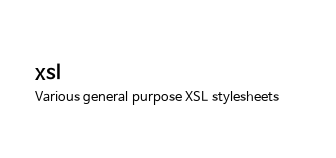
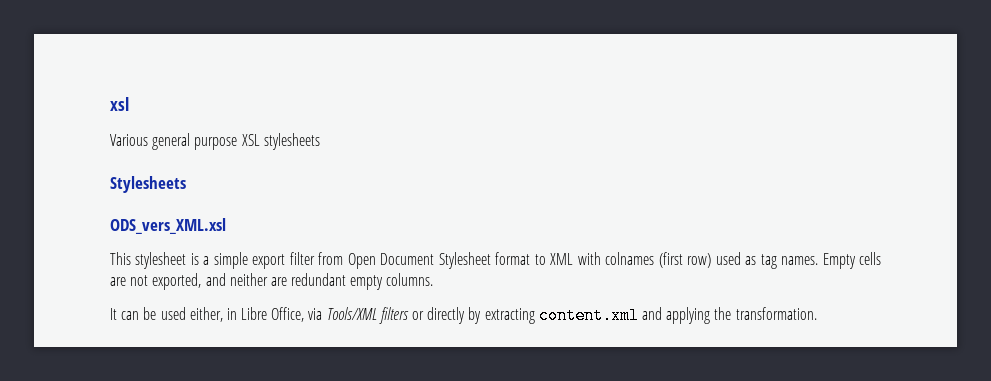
+ Stylesheets
+ ODS_vers_XML.xsl
+ This stylesheet is a simple export filter from Open Document Stylesheet format to XML with colnames (first row) used as tag names. Empty cells are not exported, and neither are redundant empty columns.
+ It can be used either, in Libre Office, via Tools/XML filters or directly by extracting content.xml and applying the transformation.

